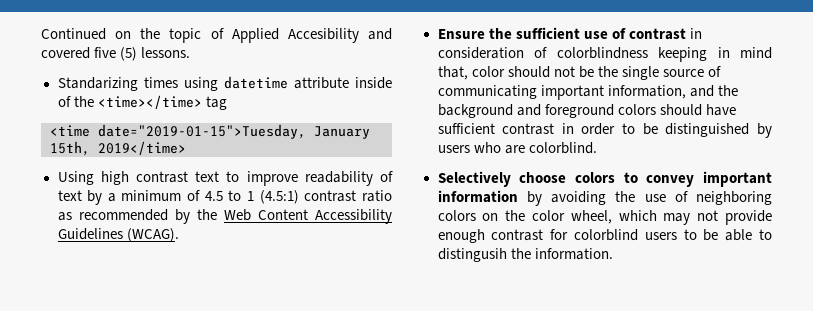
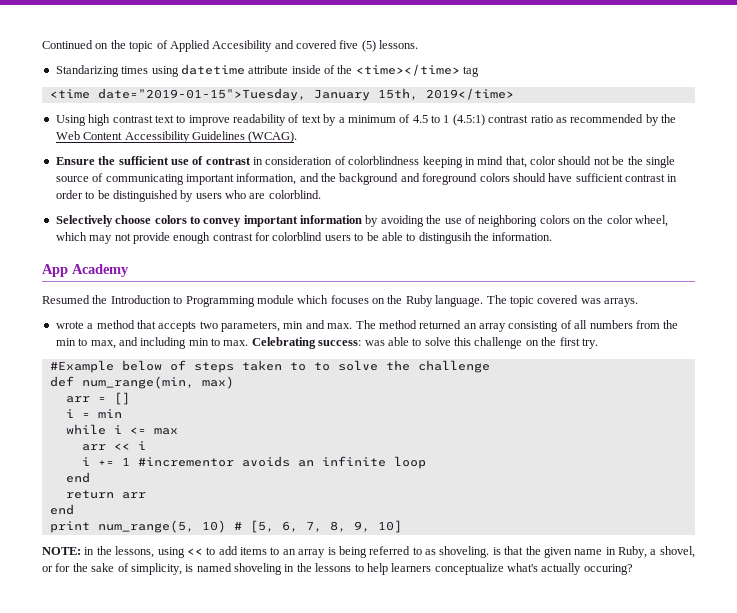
+ App Academy
+ Resumed the Introduction to Programming module which focuses on the Ruby language. The topic covered was arrays.
+ wrote a method that accepts two parameters, min and max. The method returned an array consisting of all numbers from the min to max, and including min to max. Celebrating success: was able to solve this challenge on the first try.
+ #Example below of steps taken to to solve the challenge
+ def num_range(min, max)
+ arr = []
+ i = min
+ while i <= max
+ arr << i
+ i += 1 #incrementor avoids an infinite loop
+ end
+ return arr
+ end
+ print num_range(5, 10) # [5, 6, 7, 8, 9, 10]
+ NOTE: in the lessons, using << to add items to an array is being referred to as shoveling. is that the given name in Ruby, a shovel, or for the sake of simplicity, is named shoveling in the lessons to help learners conceptualize what's actually occuring?

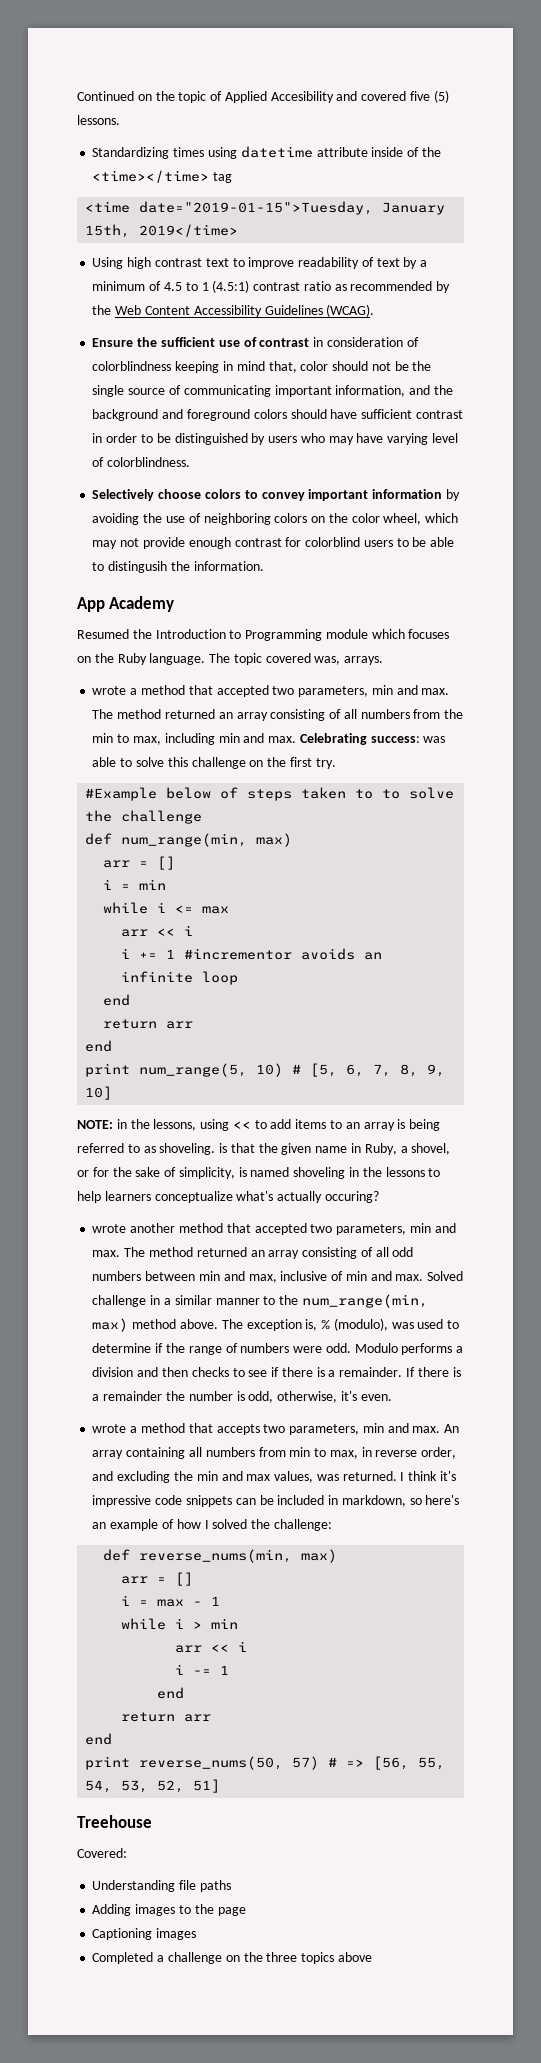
- Standarizing times using datetime attribute inside of the <time></time> tag
+ Standardizing times using datetime attribute inside of the <time></time> tag
- Ensure the sufficient use of contrast in consideration of colorblindness keeping in mind that, color should not be the single source of communicating important information, and the background and foreground colors should have sufficient contrast in order to be distinguished by users who are colorblind.
+ Ensure the sufficient use of contrast in consideration of colorblindness keeping in mind that, color should not be the single source of communicating important information, and the background and foreground colors should have sufficient contrast in order to be distinguished by users who may have varying level of colorblindness.
- The topic covered was arrays.
+ The topic covered was, arrays.
- wrote a method that accepts two parameters, min and max. The method returned an array consisting of all numbers from the min to max, and including min to max. Celebrating success: was able to solve this challenge on the first try.
+ wrote a method that accepted two parameters, min and max. The method returned an array consisting of all numbers from the min to max, including min and max. Celebrating success: was able to solve this challenge on the first try.
+ wrote another method that accepted two parameters, min and max. The method returned an array consisting of all odd numbers between min and max, inclusive of min and max. Solved challenge in a similar manner to the num_range(min, max) method above. The exception is, % (modulo), was used to determine if the range of numbers were odd. Modulo performs a division and then checks to see if there is a remainder. If there is a remainder the number is odd, otherwise, it's even.
+ wrote a method that accepts two parameters, min and max. An array containing all numbers from min to max, in reverse order, and excluding the min and max values, was returned. I think it's impressive code snippets can be included in markdown, so here's an example of how I solved the challenge:
+ def reverse_nums(min, max)
+ arr = []
+ i = max - 1
+ while i > min
+ arr << i
+ i -= 1
+ end
+ return arr
+ end
+ print reverse_nums(50, 57) # => [56, 55, 54, 53, 52, 51]
+ Treehouse
+ Covered:
+ Understanding file paths
+ Adding images to the page
+ Captioning images
+ Completed a challenge on the three topics above

